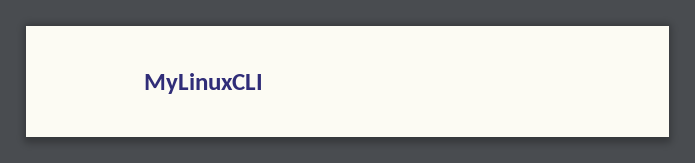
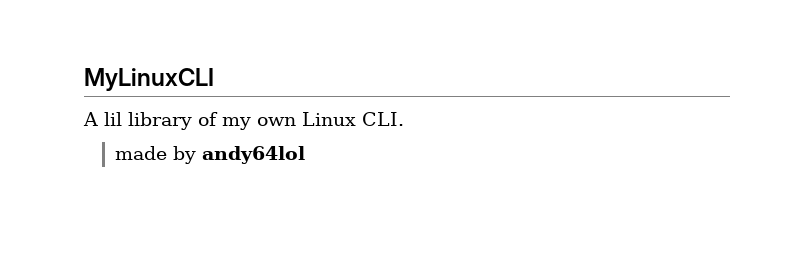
+ A lil library of my own Linux CLI.
+ made by andy64lol

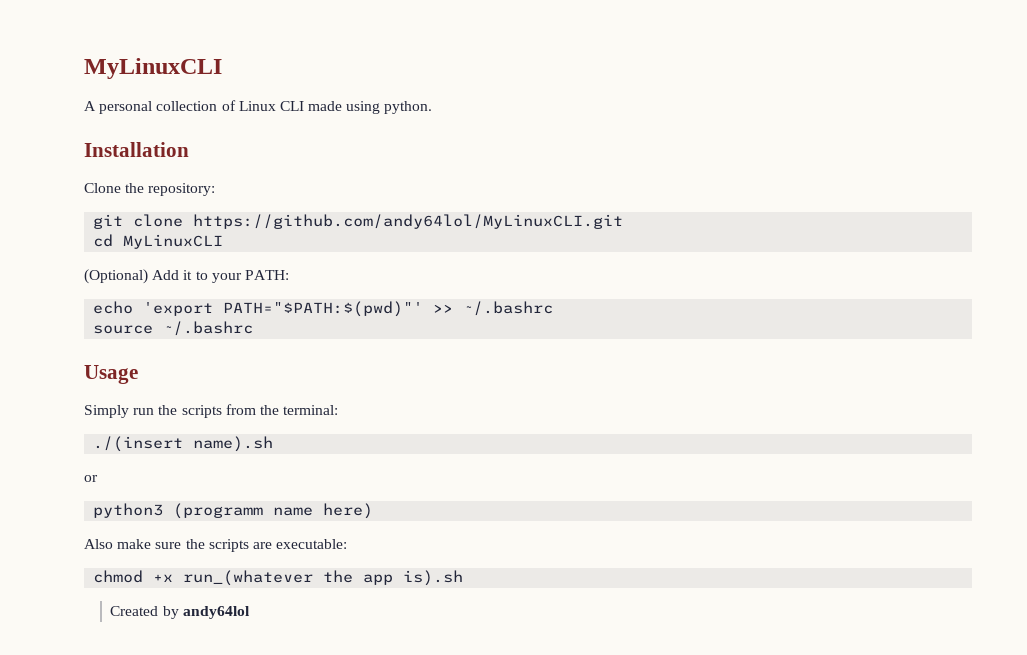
- A lil library of my own Linux CLI.
- made by andy64lol
+ A personal collection of Linux CLI made using python.
+ Installation
+ Clone the repository:
+ git clone https://github.com/andy64lol/MyLinuxCLI.git
+ cd MyLinuxCLI
+ (Optional) Add it to your PATH:
+ echo 'export PATH="$PATH:$(pwd)"' >> ~/.bashrc
+ source ~/.bashrc
+ Usage
+ Simply run the scripts from the terminal:
+ ./(insert name).sh
+ or
+ python3 (programm name here)
+ Also make sure the scripts are executable:
+ chmod +x run_(whatever the app is).sh
+ Created by andy64lol

